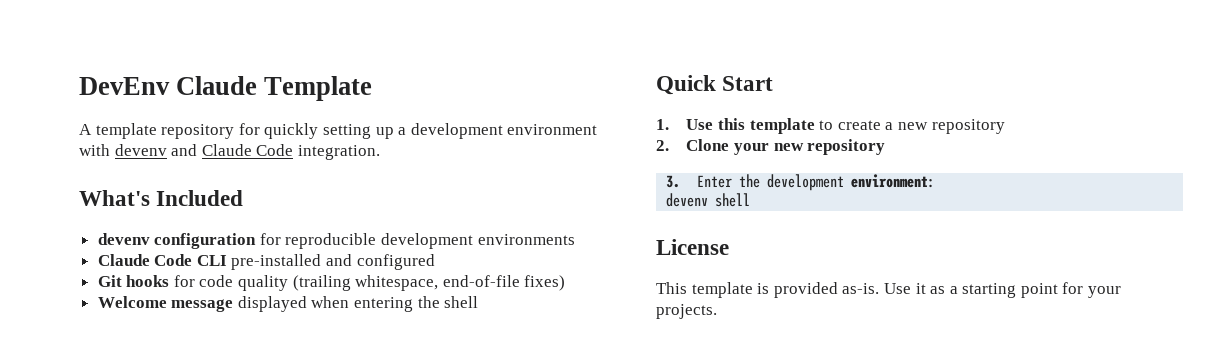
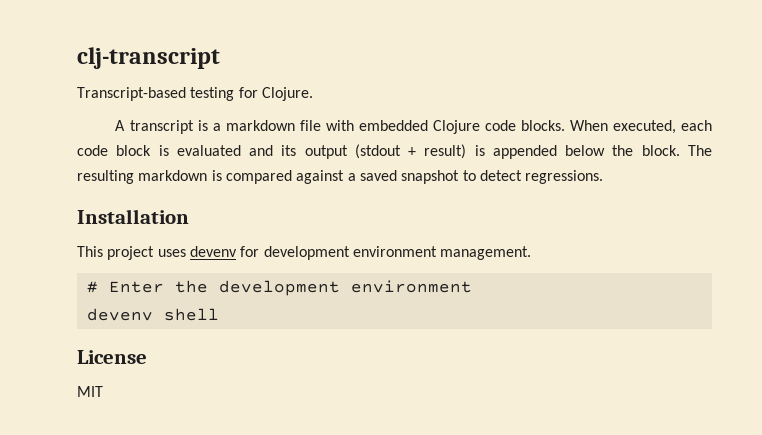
- DevEnv Claude Template
- A template repository for quickly setting up a development environment with devenv and Claude Code integration.
- What's Included
- devenv configuration for reproducible development environments
- Claude Code CLI pre-installed and configured
- Git hooks for code quality (trailing whitespace, end-of-file fixes)
- Welcome message displayed when entering the shell
- Quick Start
- 1. Use this template to create a new repository
- 2. Clone your new repository
- 3. Enter the development environment:
+ clj-transcript
+ Transcript-based testing for Clojure.
+ A transcript is a markdown file with embedded Clojure code blocks. When executed, each code block is evaluated and its output (stdout + result) is appended below the block. The resulting markdown is compared against a saved snapshot to detect regressions.
+ Installation
+ This project uses devenv for development environment management.
+ # Enter the development environment
- This template is provided as-is. Use it as a starting point for your projects.
+ MIT

